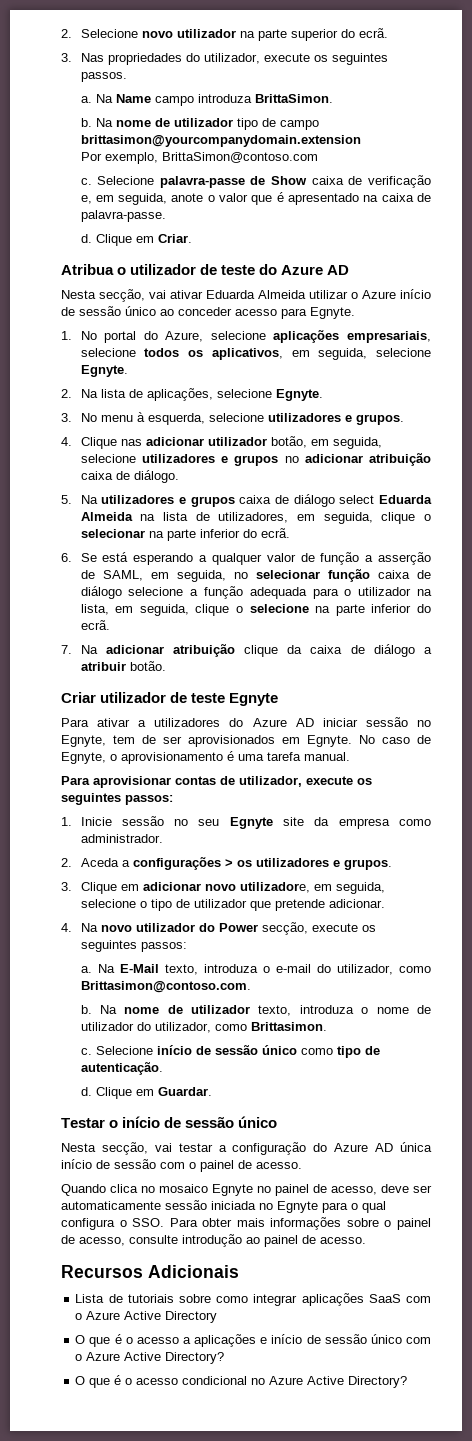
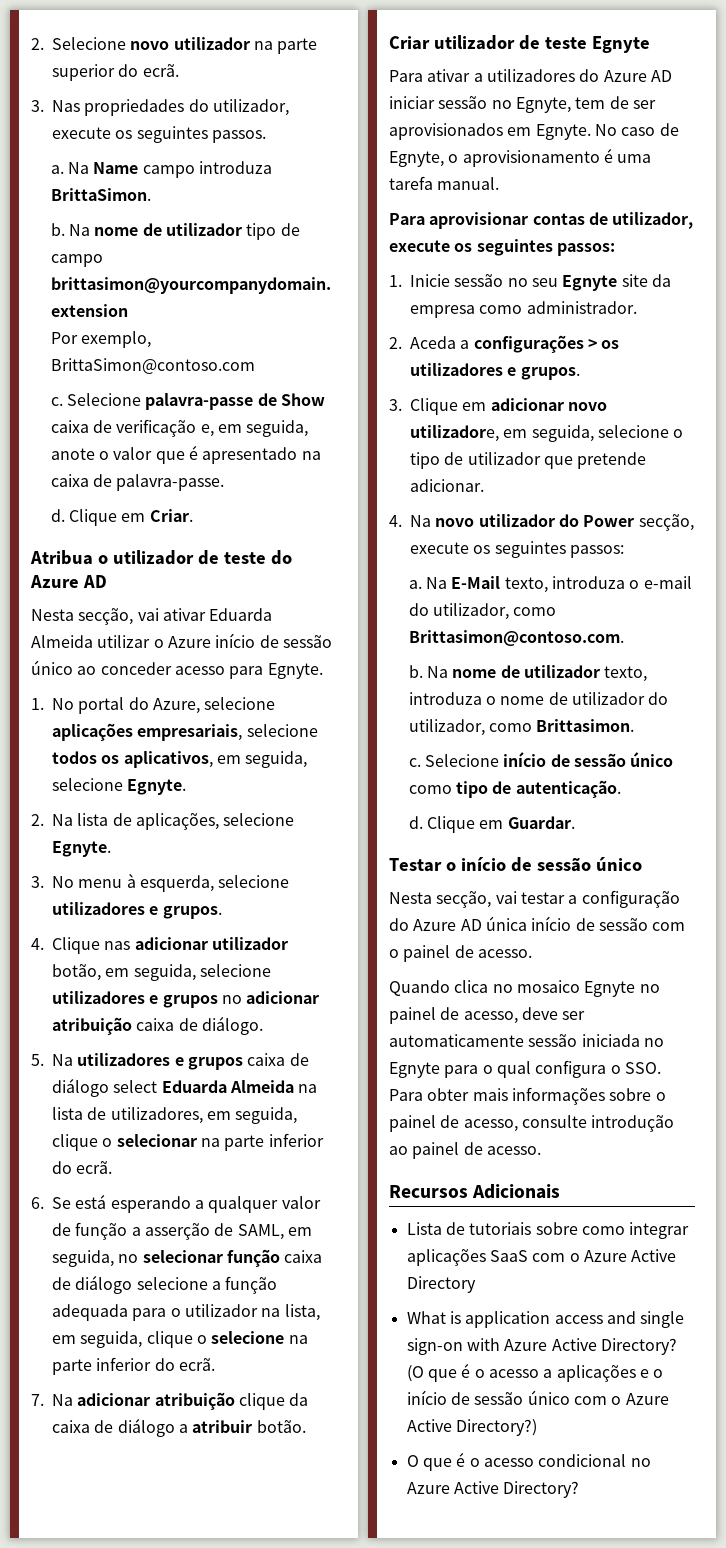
- O que é o acesso a aplicações e início de sessão único com o Azure Active Directory?
+ What is application access and single sign-on with Azure Active Directory? (O que é o acesso a aplicações e o início de sessão único com o Azure Active Directory?)

